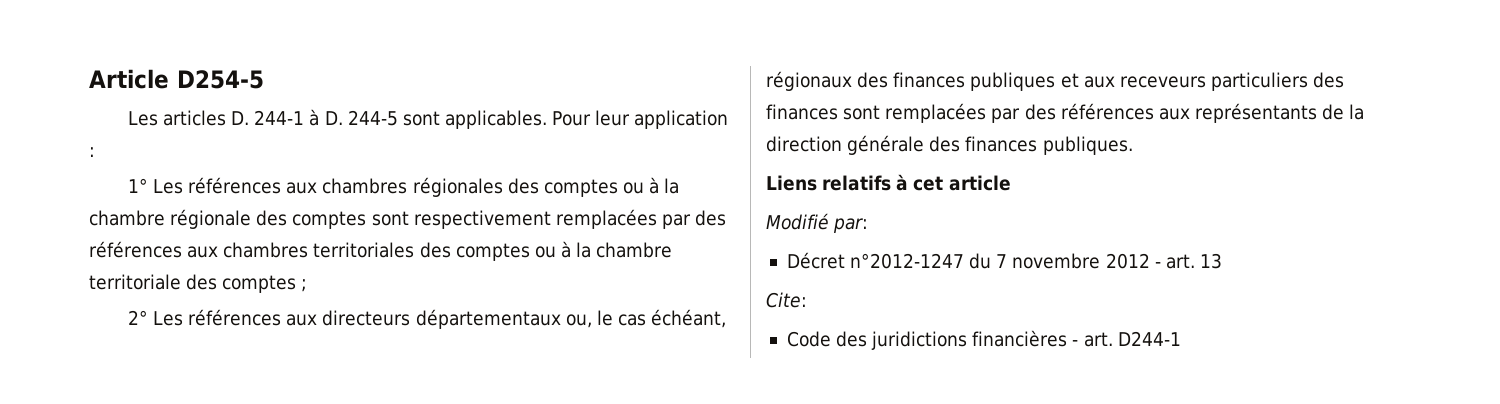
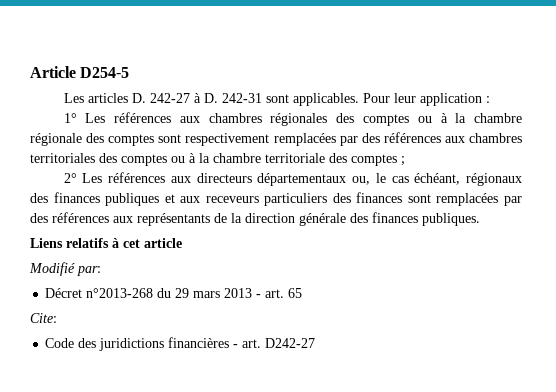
- Les articles D. 244-1 à D. 244-5 sont applicables.
+ Les articles D. 242-27 à D. 242-31 sont applicables.
- Décret n°2012-1247 du 7 novembre 2012 - art. 13
+ Décret n°2013-268 du 29 mars 2013 - art. 65
- Code des juridictions financières - art. D244-1
+ Code des juridictions financières - art. D242-27

